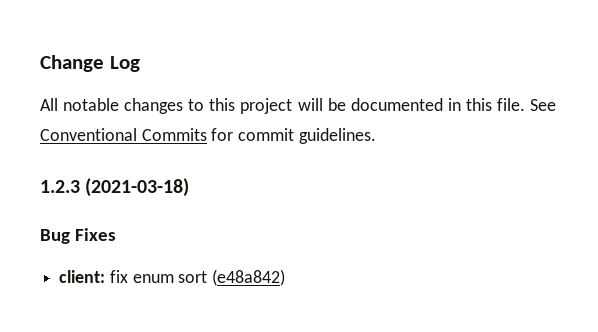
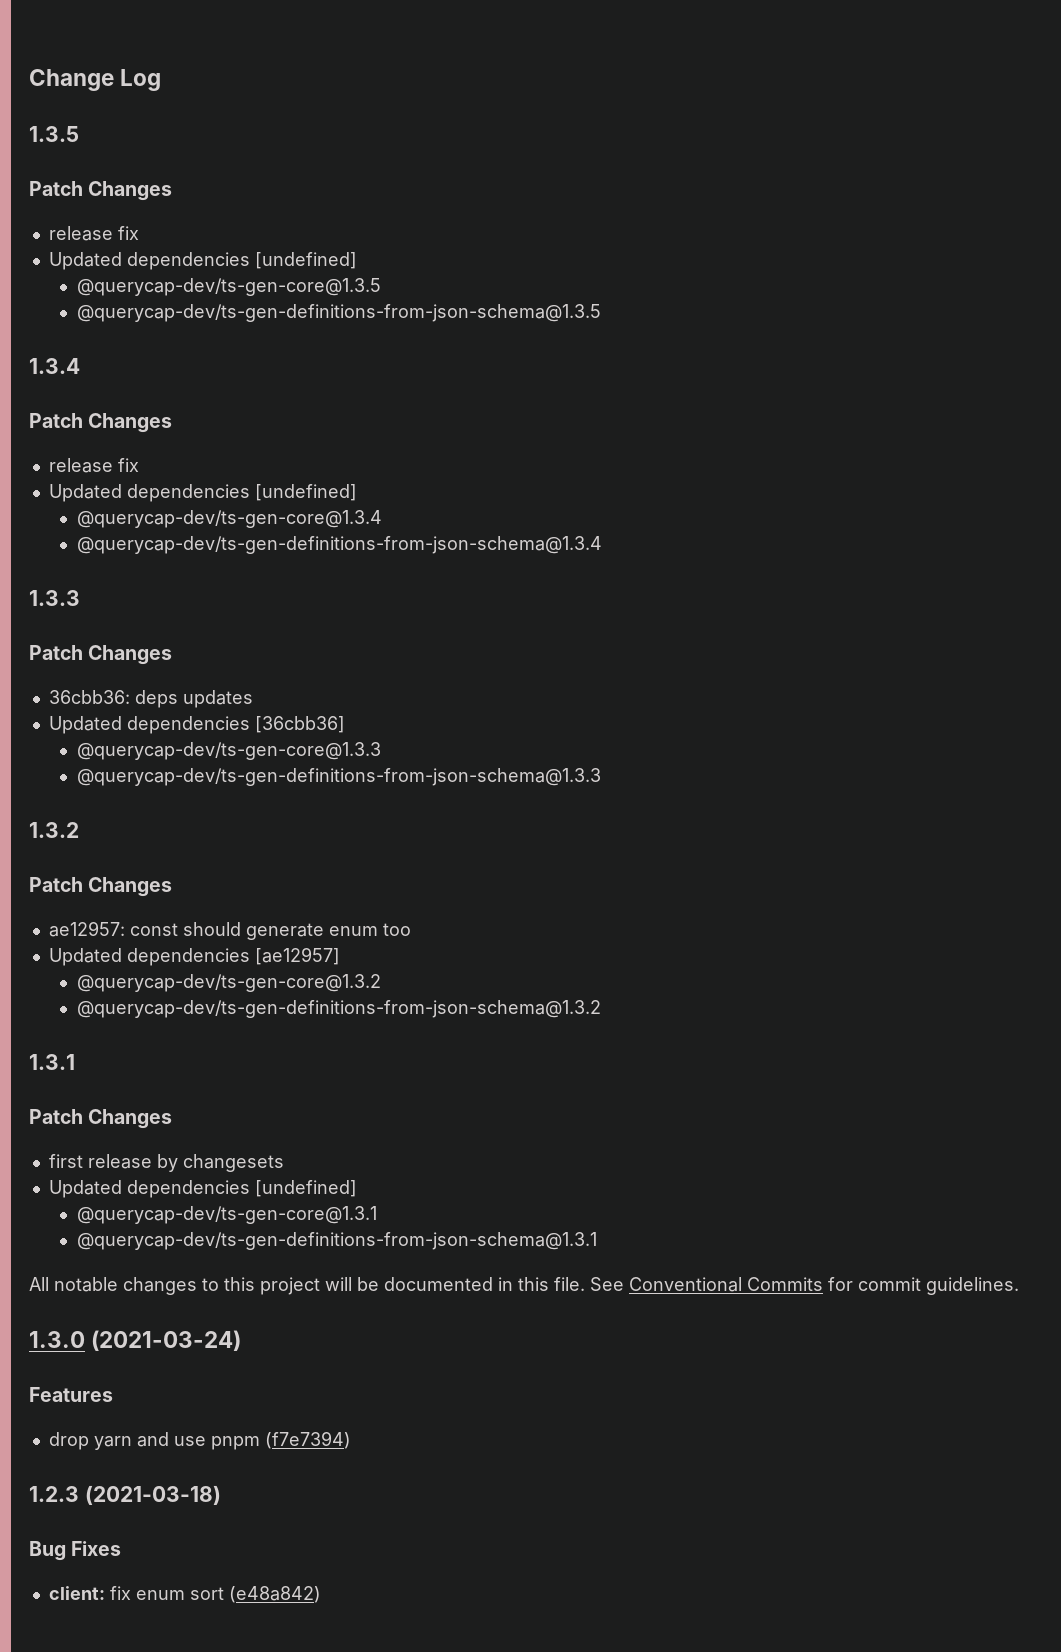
+ 1.3.5
+ Patch Changes
+ release fix
+ Updated dependencies [undefined]
+ @querycap-dev/ts-gen-core@1.3.5
+ @querycap-dev/ts-gen-definitions-from-json-schema@1.3.5
+ 1.3.4
+ Patch Changes
+ release fix
+ Updated dependencies [undefined]
+ @querycap-dev/ts-gen-core@1.3.4
+ @querycap-dev/ts-gen-definitions-from-json-schema@1.3.4
+ 1.3.3
+ Patch Changes
+ 36cbb36: deps updates
+ Updated dependencies [36cbb36]
+ @querycap-dev/ts-gen-core@1.3.3
+ @querycap-dev/ts-gen-definitions-from-json-schema@1.3.3
+ 1.3.2
+ Patch Changes
+ ae12957: const should generate enum too
+ Updated dependencies [ae12957]
+ @querycap-dev/ts-gen-core@1.3.2
+ @querycap-dev/ts-gen-definitions-from-json-schema@1.3.2
+ 1.3.1
+ Patch Changes
+ first release by changesets
+ Updated dependencies [undefined]
+ @querycap-dev/ts-gen-core@1.3.1
+ @querycap-dev/ts-gen-definitions-from-json-schema@1.3.1
+ 1.3.0 (2021-03-24)
+ Features
+ drop yarn and use pnpm (f7e7394)

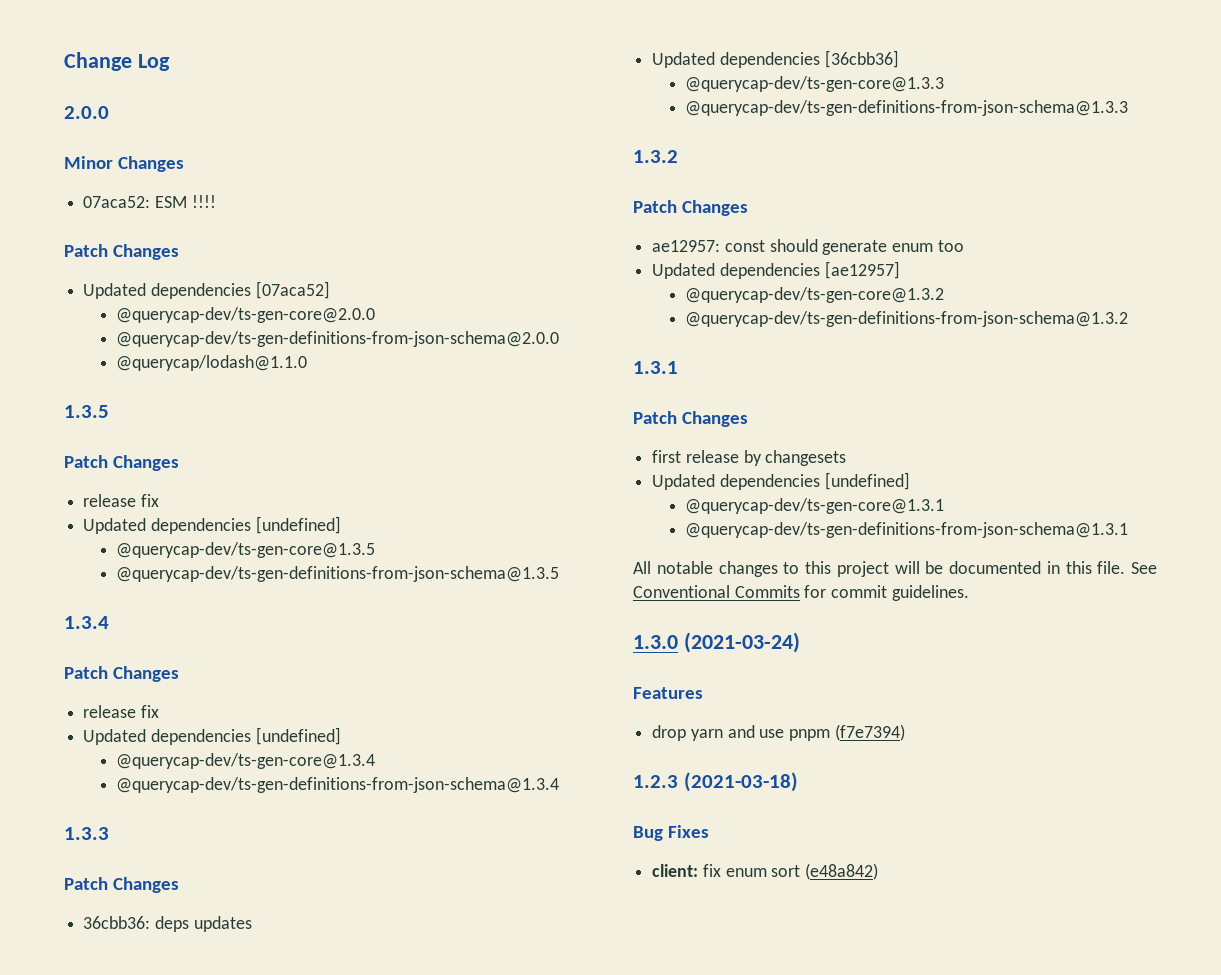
+ 2.0.0
+ Minor Changes
+ 07aca52: ESM !!!!
+ Patch Changes
+ Updated dependencies [07aca52]
+ @querycap-dev/ts-gen-core@2.0.0
+ @querycap-dev/ts-gen-definitions-from-json-schema@2.0.0
+ @querycap/lodash@1.1.0

